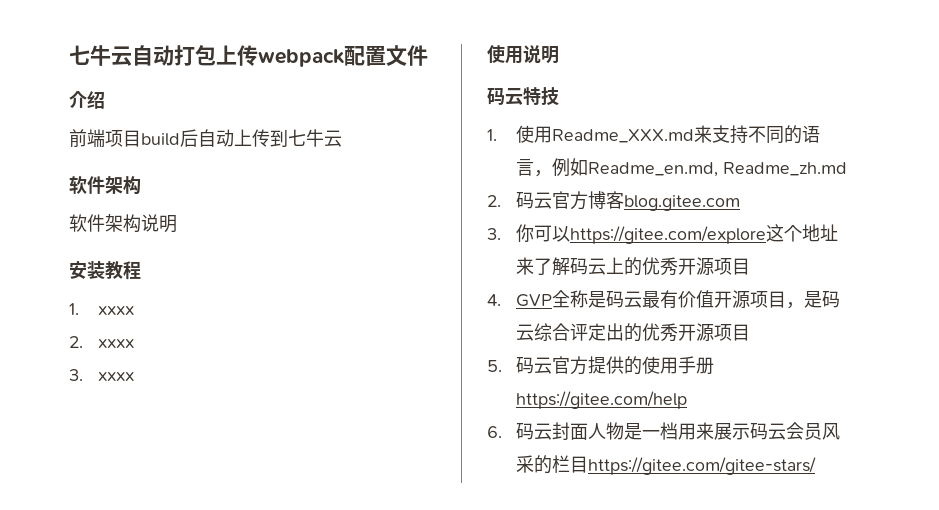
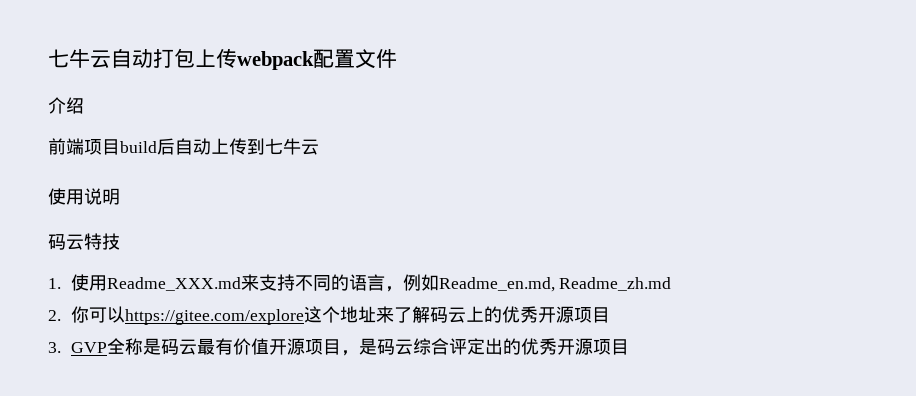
  前端项目build后自动上传到七牛云
- 软件架构
- 软件架构说明
- 安装教程
- 1. xxxx
- 2. xxxx
- 3. xxxx
- 2.码云官方博客blog.gitee.com
- 3.你可以https://gitee.com/explore这个地址来了解码云上的优秀开源项目
+ 2.你可以https://gitee.com/explore这个地址来了解码云上的优秀开源项目
- 4. GVP全称是码云最有价值开源项目，是码云综合评定出的优秀开源项目
+ 3. GVP全称是码云最有价值开源项目，是码云综合评定出的优秀开源项目
- 5.码云官方提供的使用手册https://gitee.com/help
- 6.码云封面人物是一档用来展示码云会员风采的栏目https://gitee.com/gitee-stars/

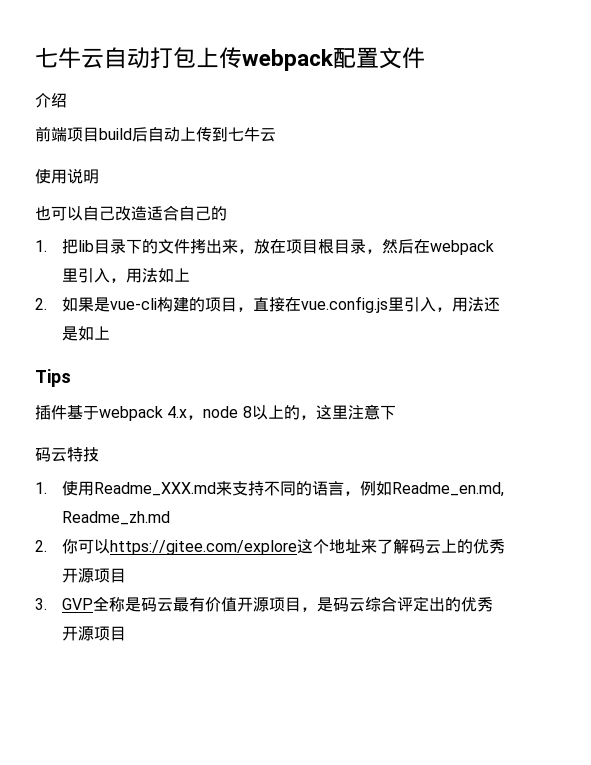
+ 也可以自己改造适合自己的
+ 1.把lib目录下的文件拷出来，放在项目根目录，然后在webpack里引入，用法如上
+ 2.如果是vue-cli构建的项目，直接在vue.config.js里引入，用法还是如上
+ Tips
+ 插件基于webpack 4.x，node 8以上的，这里注意下

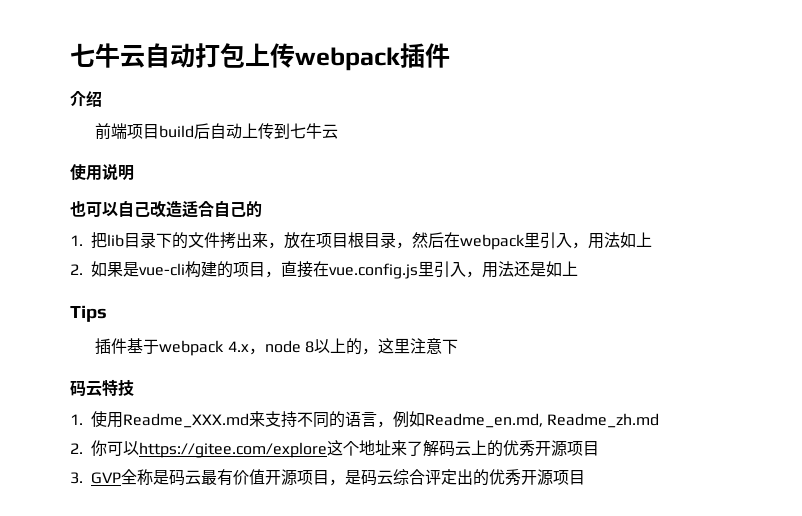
- 七牛云自动打包上传webpack配置文件
+ 七牛云自动打包上传webpack插件

